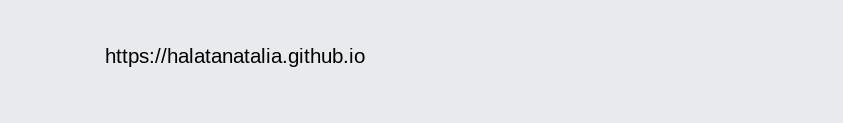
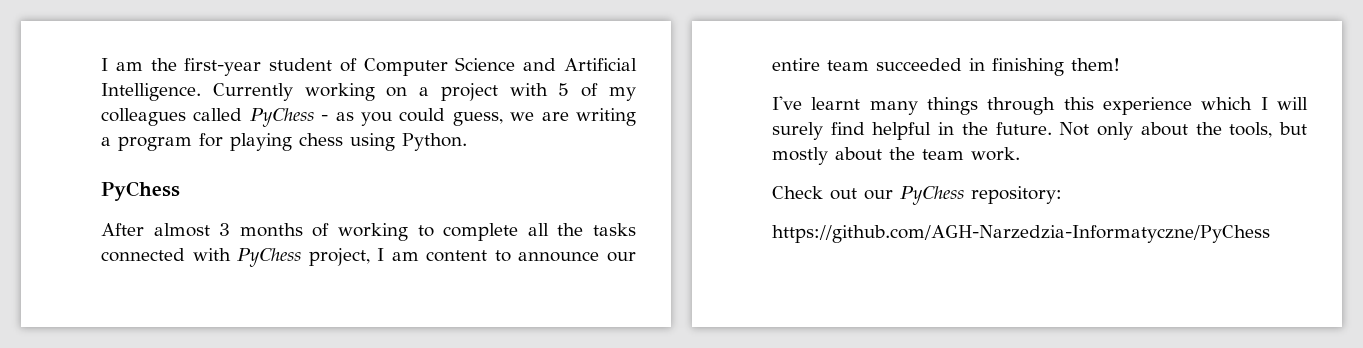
- https://halatanatalia.github.io
+ I am the first-year student of Computer Science and Artificial Intelligence. Currently working on a project with 5 of my colleagues called PyChess - as you could guess, we are writing a program for playing chess using Python.
+ PyChess
+ After almost 3 months of working to complete all the tasks connected with PyChess project, I am content to announce our entire team succeeded in finishing them!
+ I've learnt many things through this experience which I will surely find helpful in the future. Not only about the tools, but mostly about the team work.
+ Check out our PyChess repository:
+ https://github.com/AGH-Narzedzia-Informatyczne/PyChess

